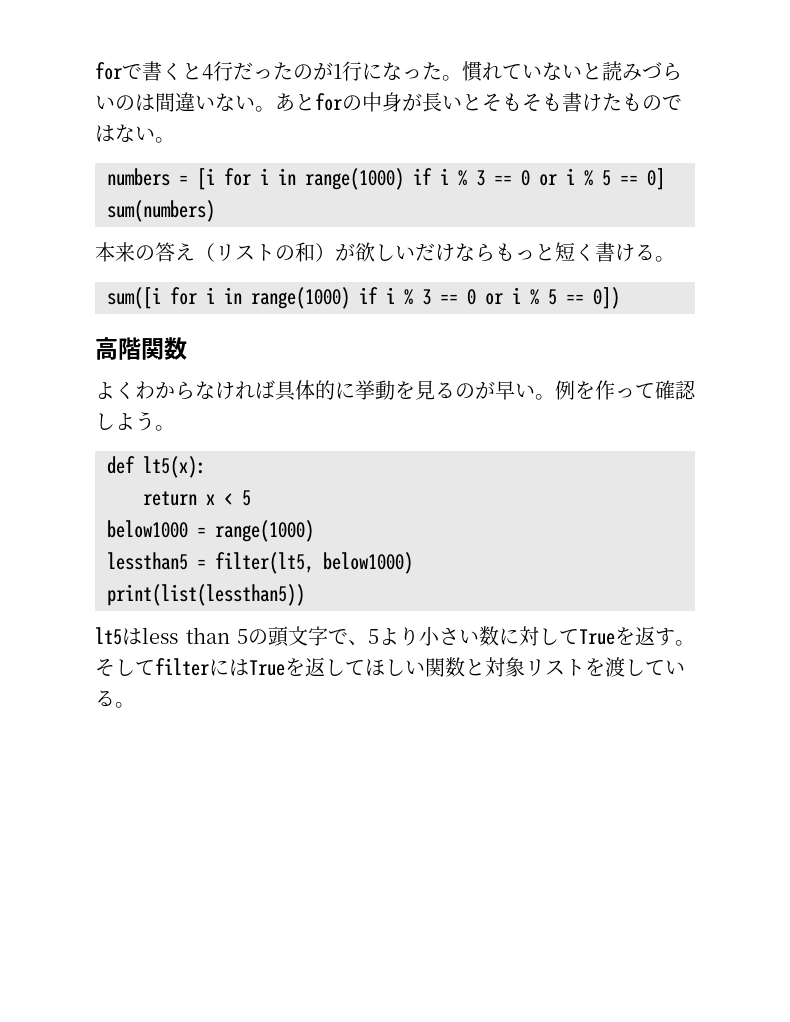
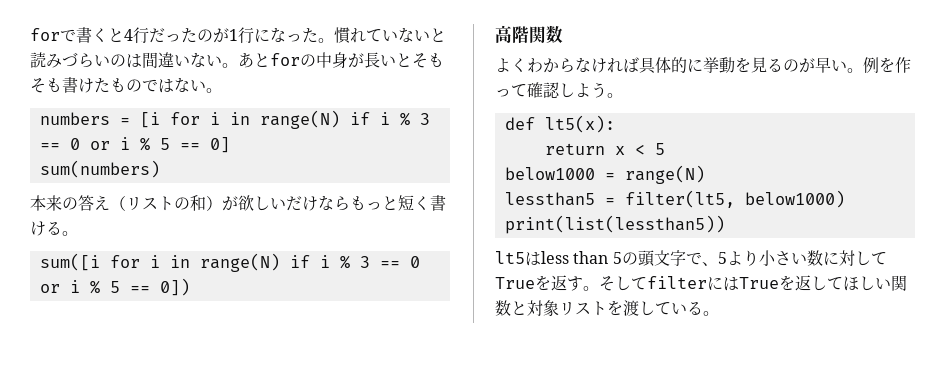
- numbers = [i for i in range(1000) if i % 3 == 0 or i % 5 == 0]
+ numbers = [i for i in range(N) if i % 3 == 0 or i % 5 == 0]
- sum([i for i in range(1000) if i % 3 == 0 or i % 5 == 0])
+ sum([i for i in range(N) if i % 3 == 0 or i % 5 == 0])
- below1000 = range(1000)
+ below1000 = range(N)

